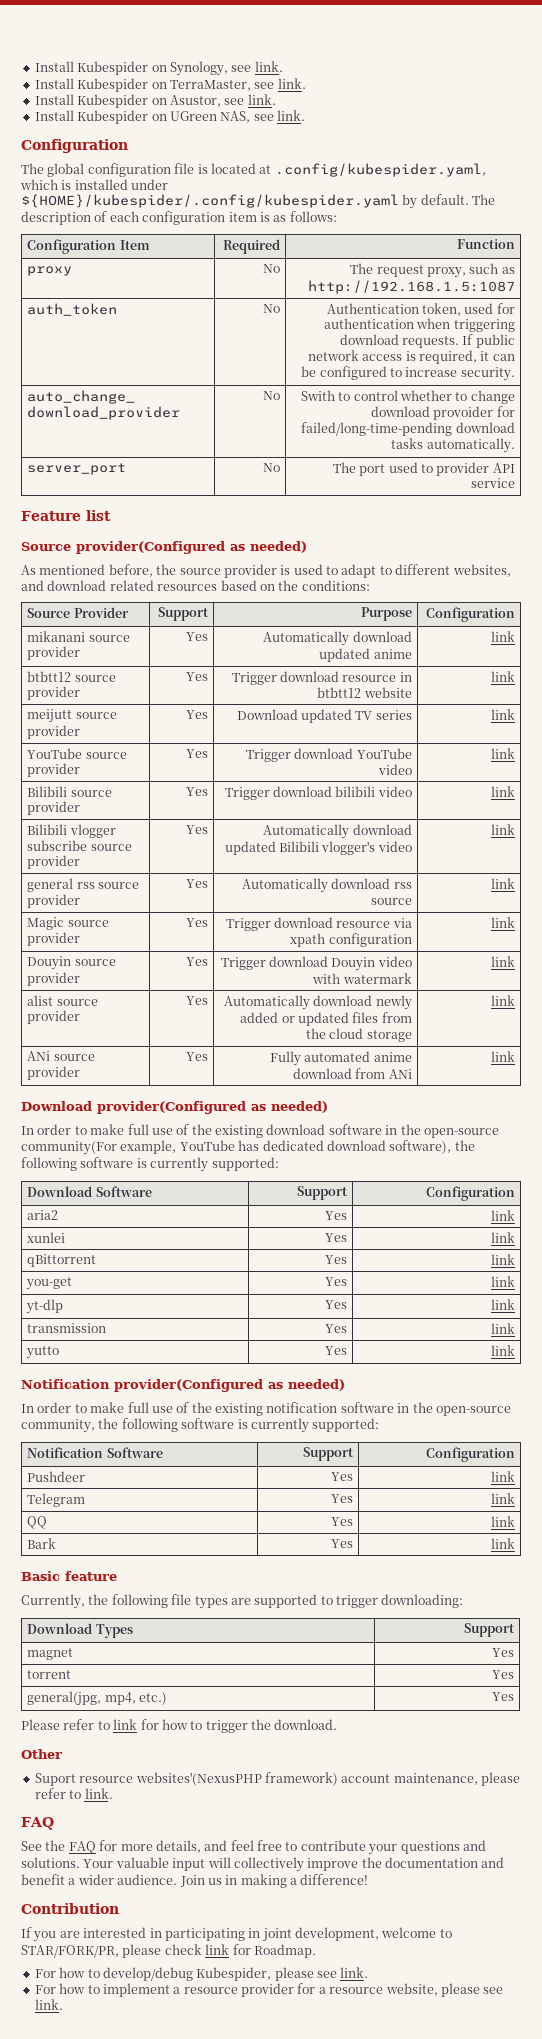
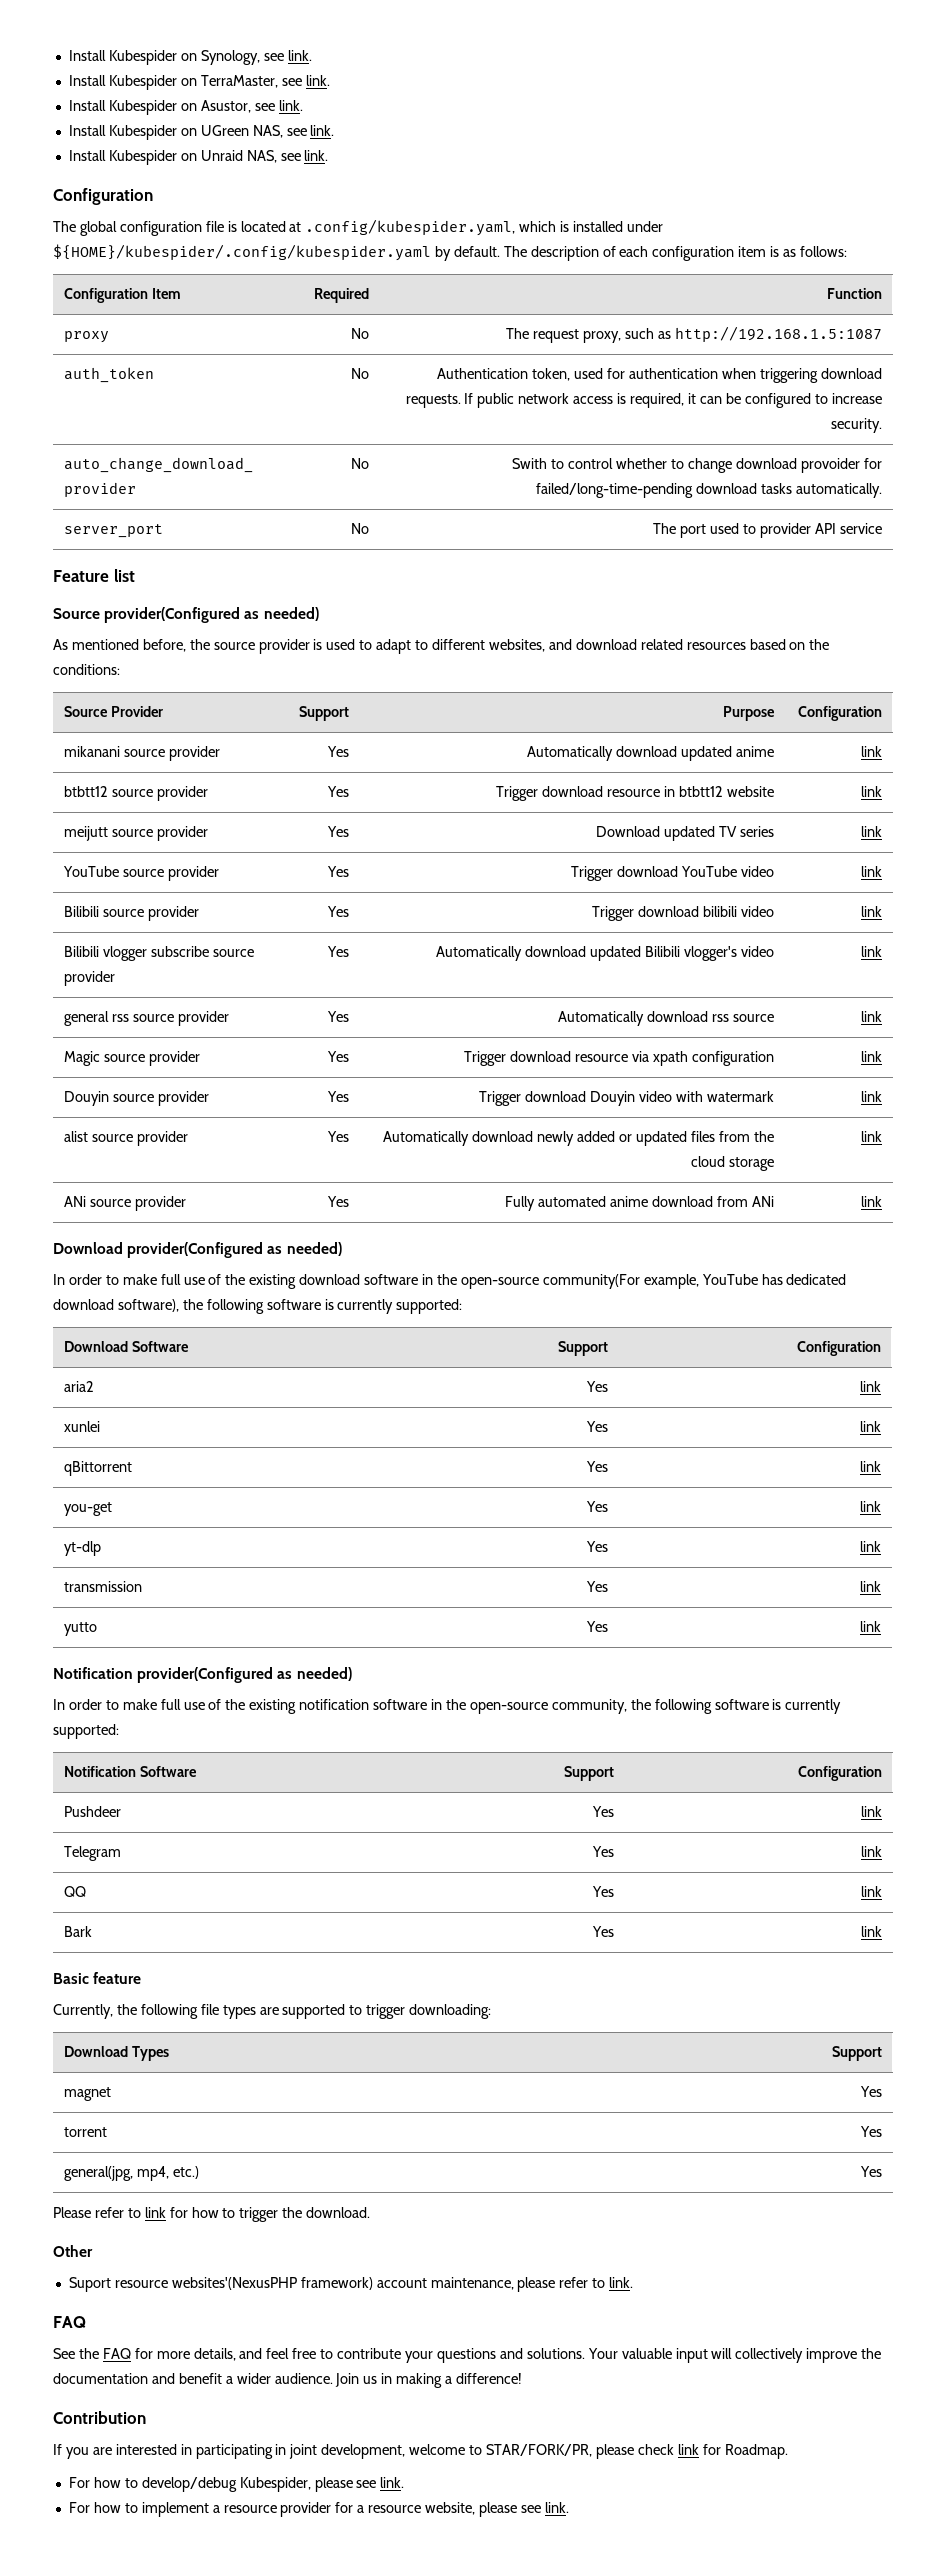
+ Install Kubespider on Unraid NAS, see link.

